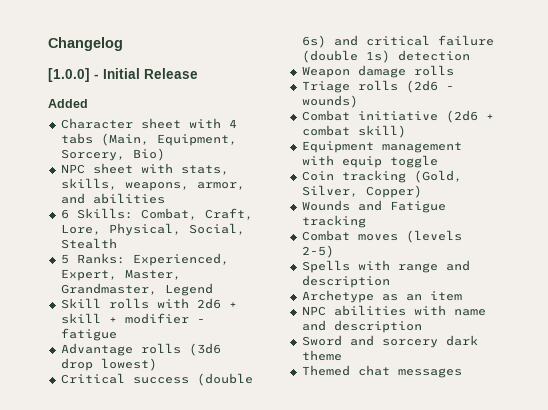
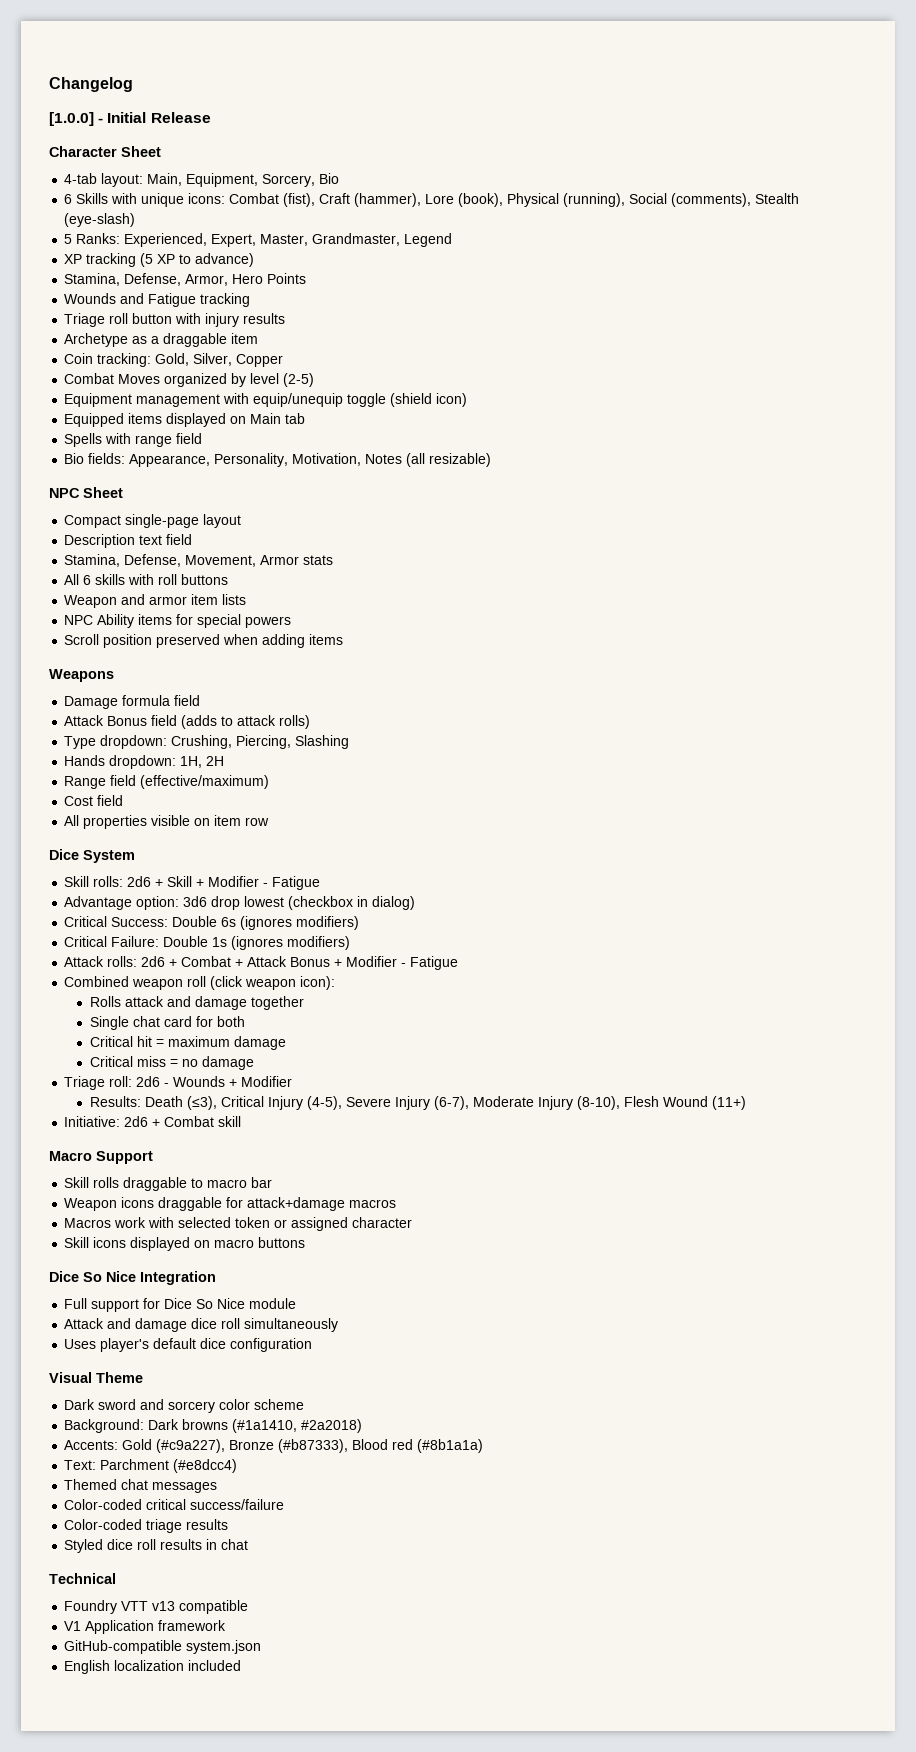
- Added
- Character sheet with 4 tabs (Main, Equipment, Sorcery, Bio)
- NPC sheet with stats, skills, weapons, armor, and abilities
- 6 Skills: Combat, Craft, Lore, Physical, Social, Stealth
+ Character Sheet
+ 4-tab layout: Main, Equipment, Sorcery, Bio
+ 6 Skills with unique icons: Combat (fist), Craft (hammer), Lore (book), Physical (running), Social (comments), Stealth (eye-slash)
- Skill rolls with 2d6 + skill + modifier - fatigue
- Advantage rolls (3d6 drop lowest)
- Critical success (double 6s) and critical failure (double 1s) detection
- Weapon damage rolls
- Triage rolls (2d6 - wounds)
- Combat initiative (2d6 + combat skill)
- Equipment management with equip toggle
- Coin tracking (Gold, Silver, Copper)
+ XP tracking (5 XP to advance)
+ Stamina, Defense, Armor, Hero Points
  Wounds and Fatigue tracking
- Combat moves (levels 2-5)
- Spells with range and description
- Archetype as an item
- NPC abilities with name and description
- Sword and sorcery dark theme
+ Triage roll button with injury results
+ Archetype as a draggable item
+ Coin tracking: Gold, Silver, Copper
+ Combat Moves organized by level (2-5)
+ Equipment management with equip/unequip toggle (shield icon)
+ Equipped items displayed on Main tab
+ Spells with range field
+ Bio fields: Appearance, Personality, Motivation, Notes (all resizable)
+ NPC Sheet
+ Compact single-page layout
+ Description text field
+ Stamina, Defense, Movement, Armor stats
+ All 6 skills with roll buttons
+ Weapon and armor item lists
+ NPC Ability items for special powers
+ Scroll position preserved when adding items
+ Weapons
+ Damage formula field
+ Attack Bonus field (adds to attack rolls)
+ Type dropdown: Crushing, Piercing, Slashing
+ Hands dropdown: 1H, 2H
+ Range field (effective/maximum)
+ Cost field
+ All properties visible on item row
+ Dice System
+ Skill rolls: 2d6 + Skill + Modifier - Fatigue
+ Advantage option: 3d6 drop lowest (checkbox in dialog)
+ Critical Success: Double 6s (ignores modifiers)
+ Critical Failure: Double 1s (ignores modifiers)
+ Attack rolls: 2d6 + Combat + Attack Bonus + Modifier - Fatigue
+ Combined weapon roll (click weapon icon):
+ Rolls attack and damage together
+ Single chat card for both
+ Critical hit = maximum damage
+ Critical miss = no damage
+ Triage roll: 2d6 - Wounds + Modifier
+ Results: Death (≤3), Critical Injury (4-5), Severe Injury (6-7), Moderate Injury (8-10), Flesh Wound (11+)
+ Initiative: 2d6 + Combat skill
+ Macro Support
+ Skill rolls draggable to macro bar
+ Weapon icons draggable for attack+damage macros
+ Macros work with selected token or assigned character
+ Skill icons displayed on macro buttons
+ Dice So Nice Integration
+ Full support for Dice So Nice module
+ Attack and damage dice roll simultaneously
+ Uses player's default dice configuration
+ Visual Theme
+ Dark sword and sorcery color scheme
+ Background: Dark browns (#1a1410, #2a2018)
+ Accents: Gold (#c9a227), Bronze (#b87333), Blood red (#8b1a1a)
+ Text: Parchment (#e8dcc4)
  Themed chat messages
+ Color-coded critical success/failure
+ Color-coded triage results
+ Styled dice roll results in chat
+ Technical
+ Foundry VTT v13 compatible
+ V1 Application framework
+ GitHub-compatible system.json
+ English localization included

